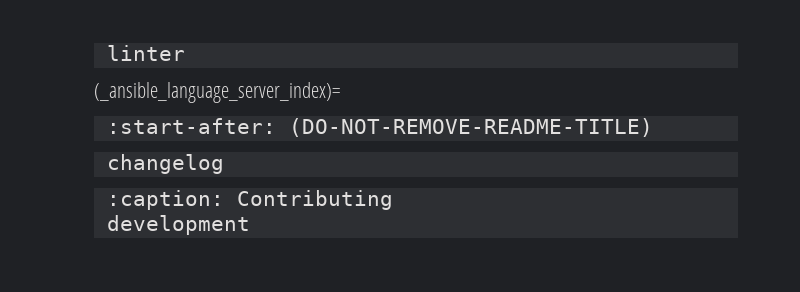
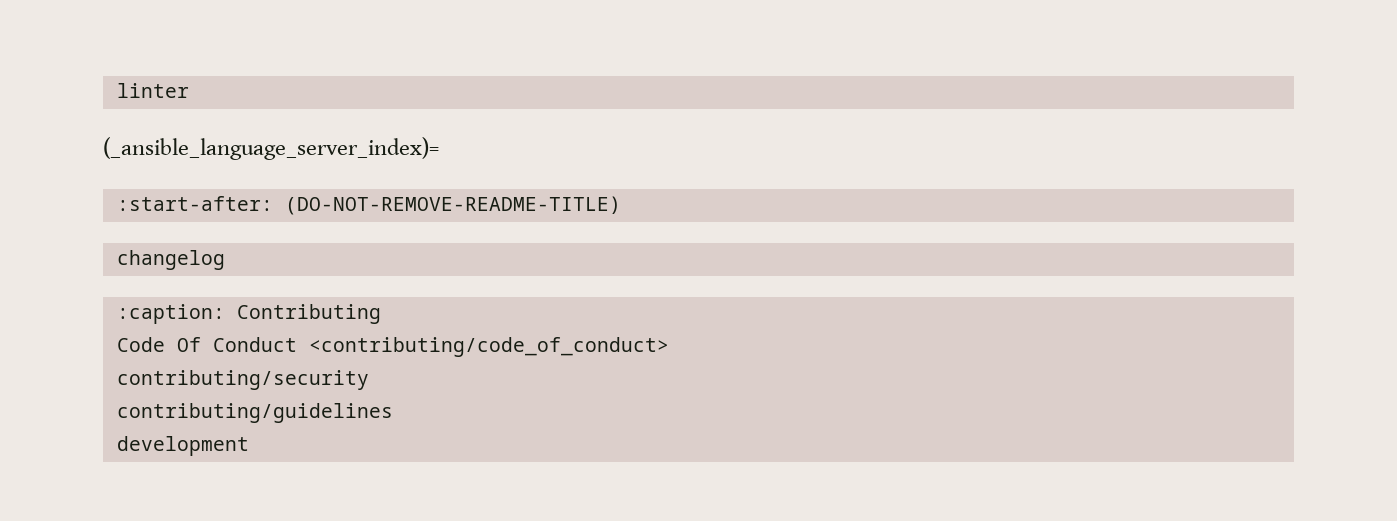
+ Code Of Conduct <contributing/code_of_conduct>
+ contributing/security
+ contributing/guidelines

